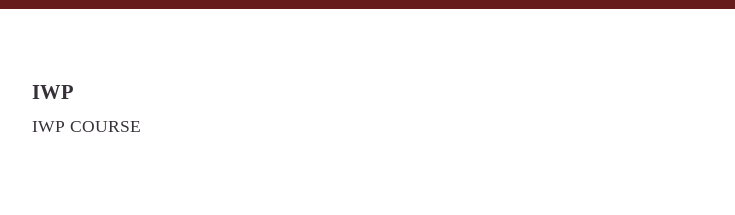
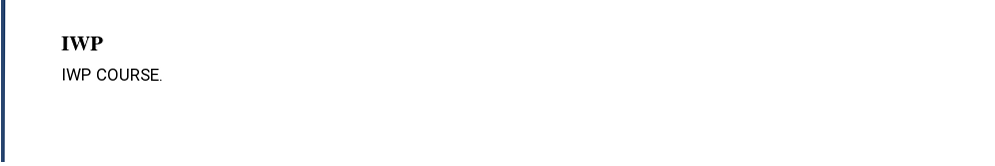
- IWP COURSE
+ IWP COURSE.

